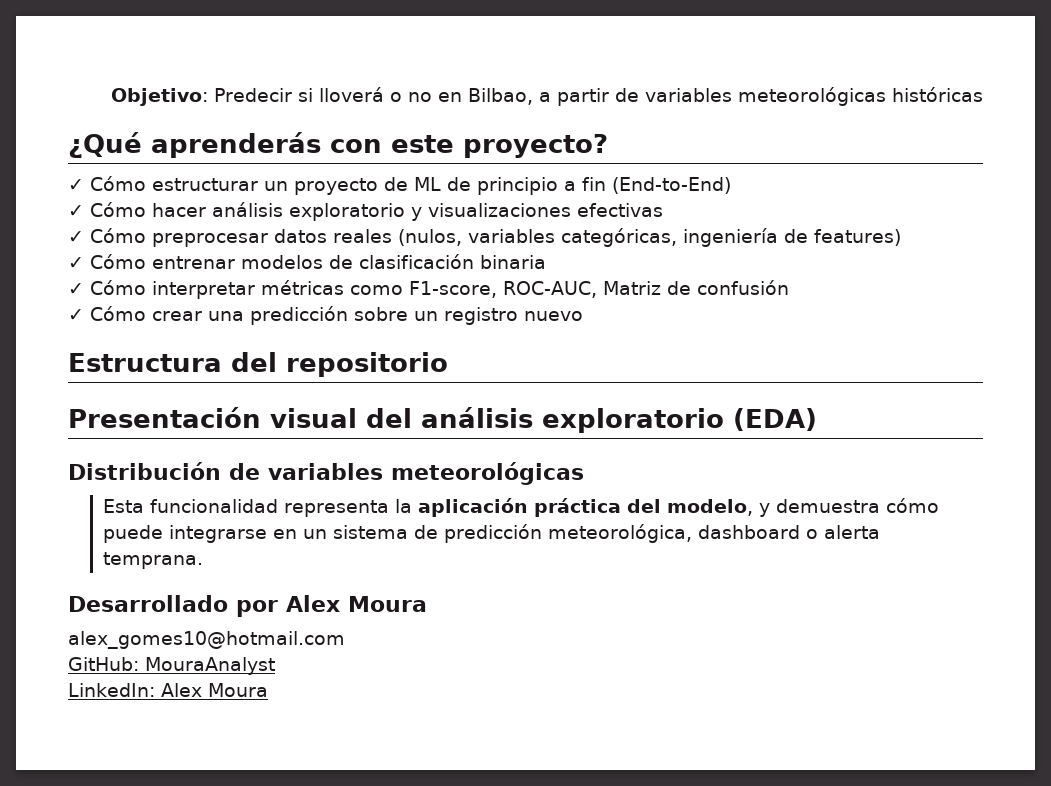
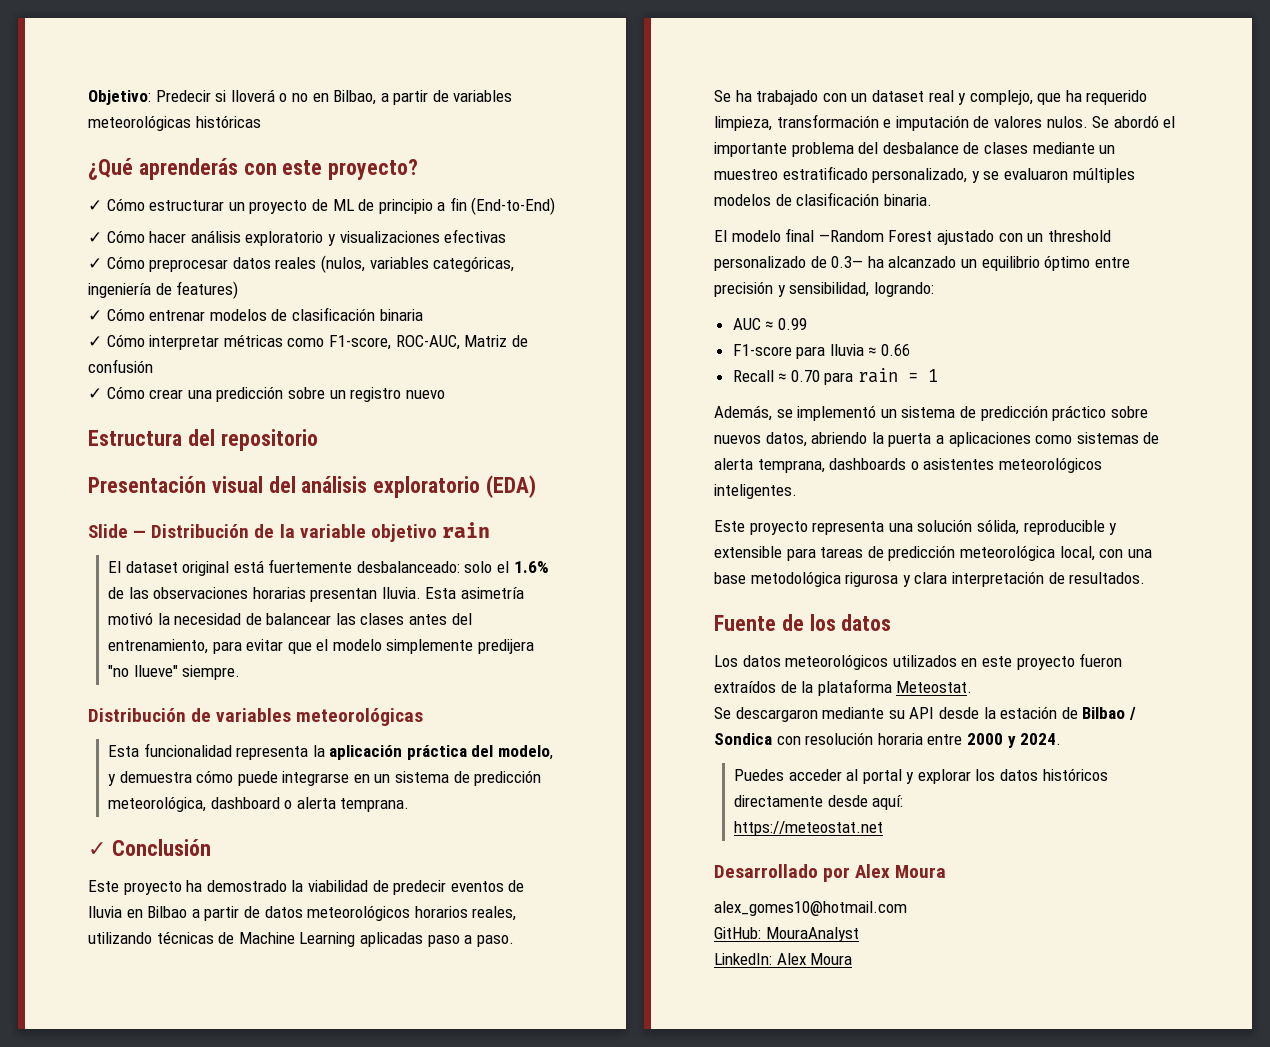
+ Slide — Distribución de la variable objetivo rain
+ El dataset original está fuertemente desbalanceado: solo el 1.6% de las observaciones horarias presentan lluvia. Esta asimetría motivó la necesidad de balancear las clases antes del entrenamiento, para evitar que el modelo simplemente predijera "no llueve" siempre.
+ ✓ Conclusión
+ Este proyecto ha demostrado la viabilidad de predecir eventos de lluvia en Bilbao a partir de datos meteorológicos horarios reales, utilizando técnicas de Machine Learning aplicadas paso a paso.
+ Se ha trabajado con un dataset real y complejo, que ha requerido limpieza, transformación e imputación de valores nulos. Se abordó el importante problema del desbalance de clases mediante un muestreo estratificado personalizado, y se evaluaron múltiples modelos de clasificación binaria.
+ El modelo final —Random Forest ajustado con un threshold personalizado de 0.3— ha alcanzado un equilibrio óptimo entre precisión y sensibilidad, logrando:
+ AUC ≈ 0.99
+ F1-score para lluvia ≈ 0.66
+ Recall ≈ 0.70 para rain = 1
+ Además, se implementó un sistema de predicción práctico sobre nuevos datos, abriendo la puerta a aplicaciones como sistemas de alerta temprana, dashboards o asistentes meteorológicos inteligentes.
+ Este proyecto representa una solución sólida, reproducible y extensible para tareas de predicción meteorológica local, con una base metodológica rigurosa y clara interpretación de resultados.
+ Fuente de los datos
+ Los datos meteorológicos utilizados en este proyecto fueron extraídos de la plataforma Meteostat.
+ Se descargaron mediante su API desde la estación de Bilbao / Sondica con resolución horaria entre 2000 y 2024.
+ Puedes acceder al portal y explorar los datos históricos directamente desde aquí:
+ https://meteostat.net

